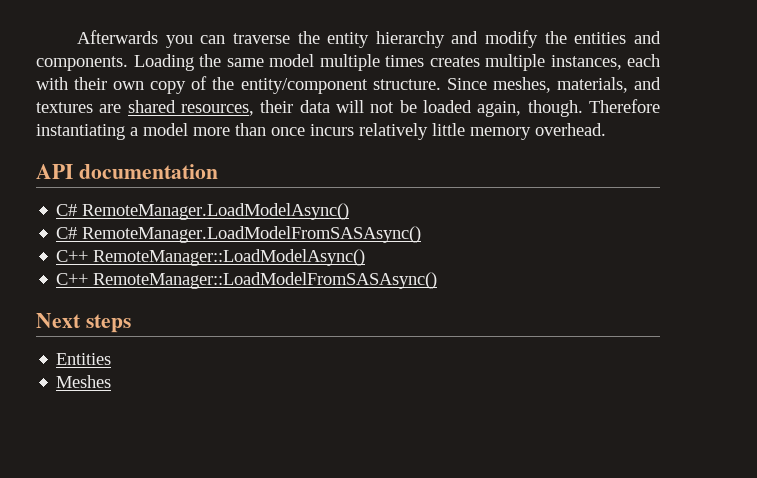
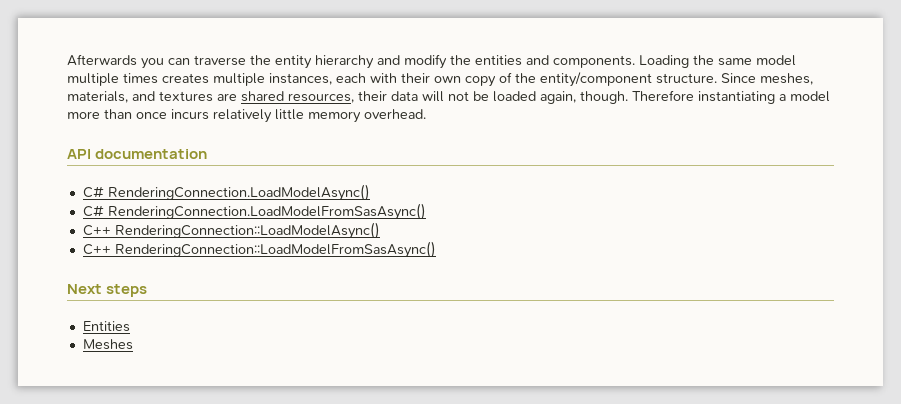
- C# RemoteManager.LoadModelAsync()
- C# RemoteManager.LoadModelFromSASAsync()
- C++ RemoteManager::LoadModelAsync()
- C++ RemoteManager::LoadModelFromSASAsync()
+ C# RenderingConnection.LoadModelAsync()
+ C# RenderingConnection.LoadModelFromSasAsync()
+ C++ RenderingConnection::LoadModelAsync()
+ C++ RenderingConnection::LoadModelFromSasAsync()

